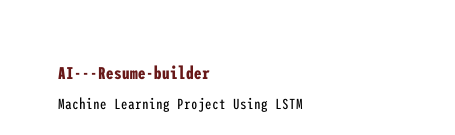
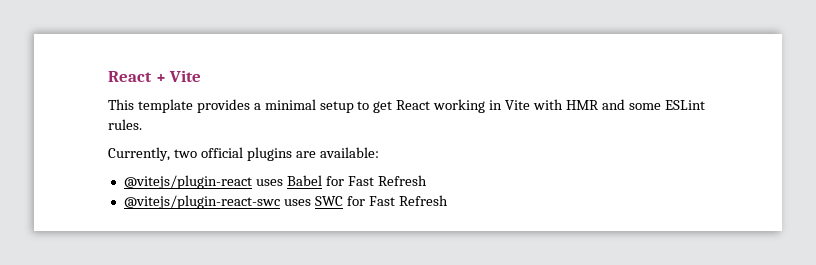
- AI---Resume-builder
- Machine Learning Project Using LSTM
+ React + Vite
+ This template provides a minimal setup to get React working in Vite with HMR and some ESLint rules.
+ Currently, two official plugins are available:
+ @vitejs/plugin-react uses Babel for Fast Refresh
+ @vitejs/plugin-react-swc uses SWC for Fast Refresh

